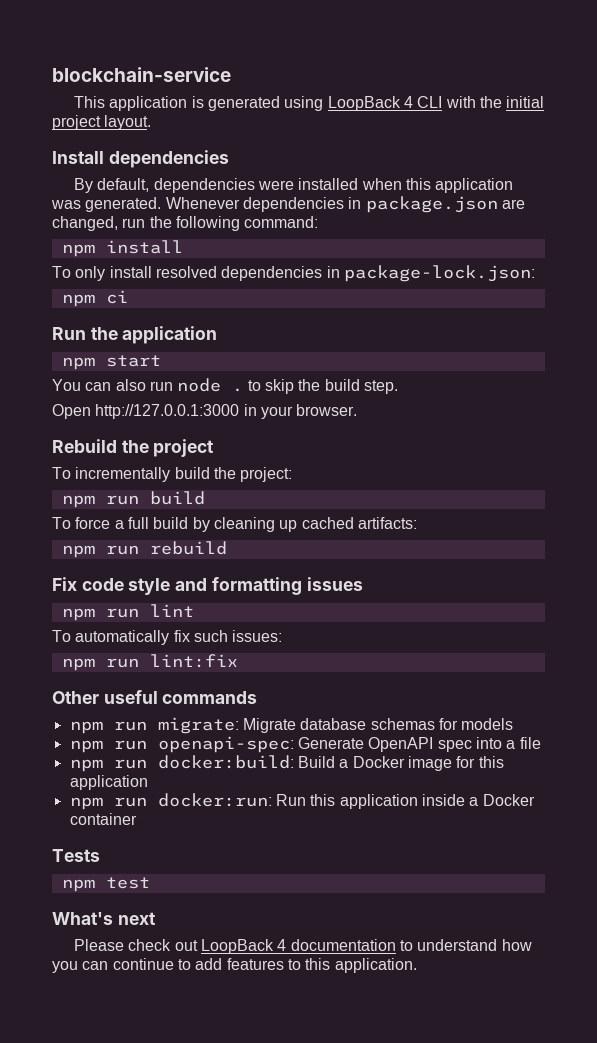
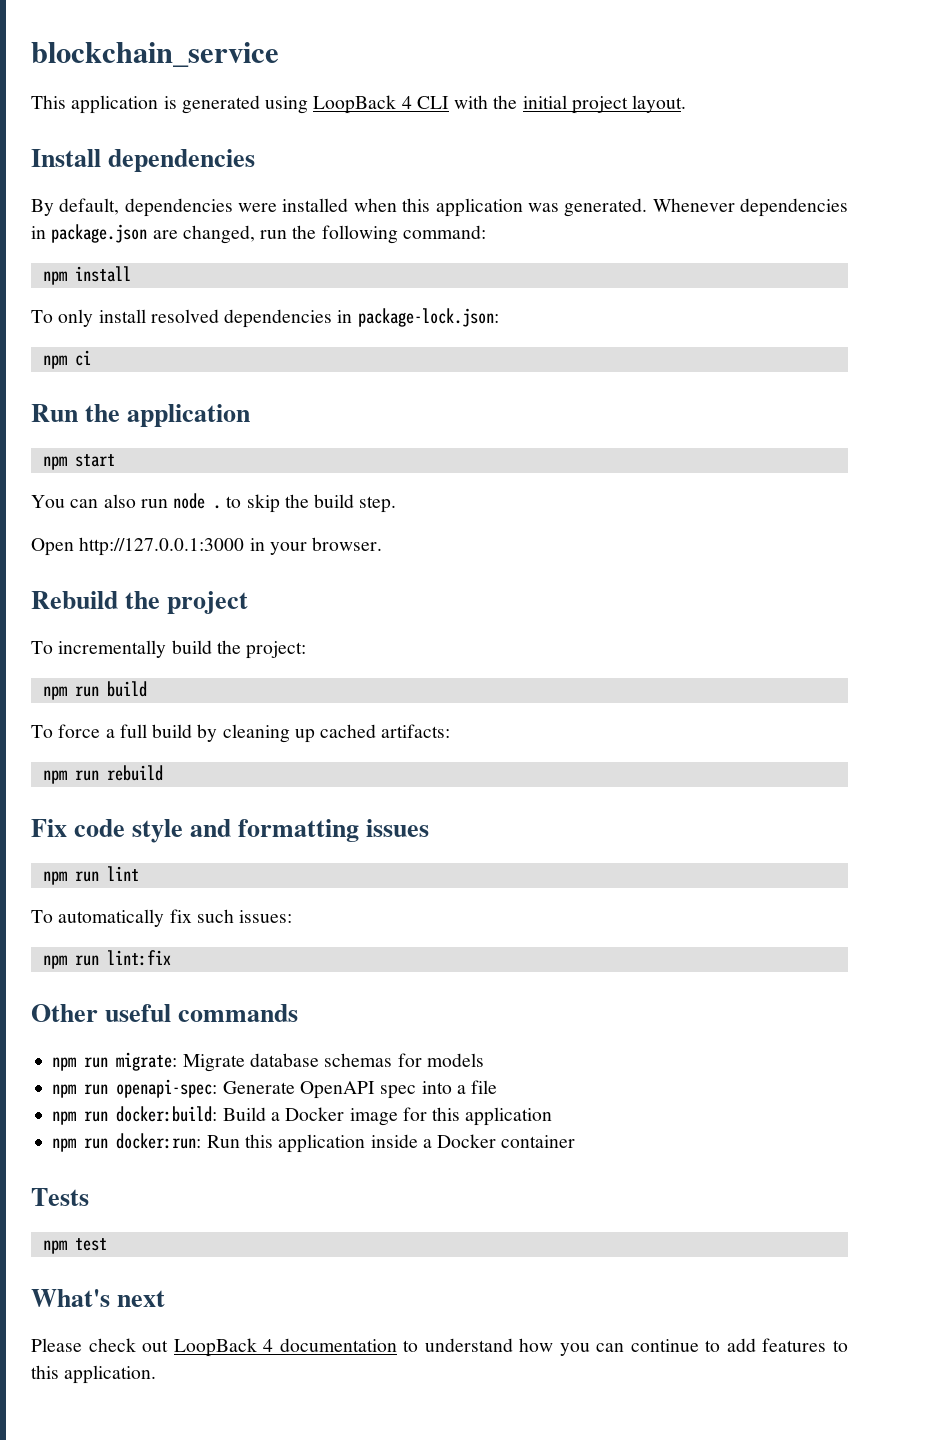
- blockchain-service
+ blockchain_service

